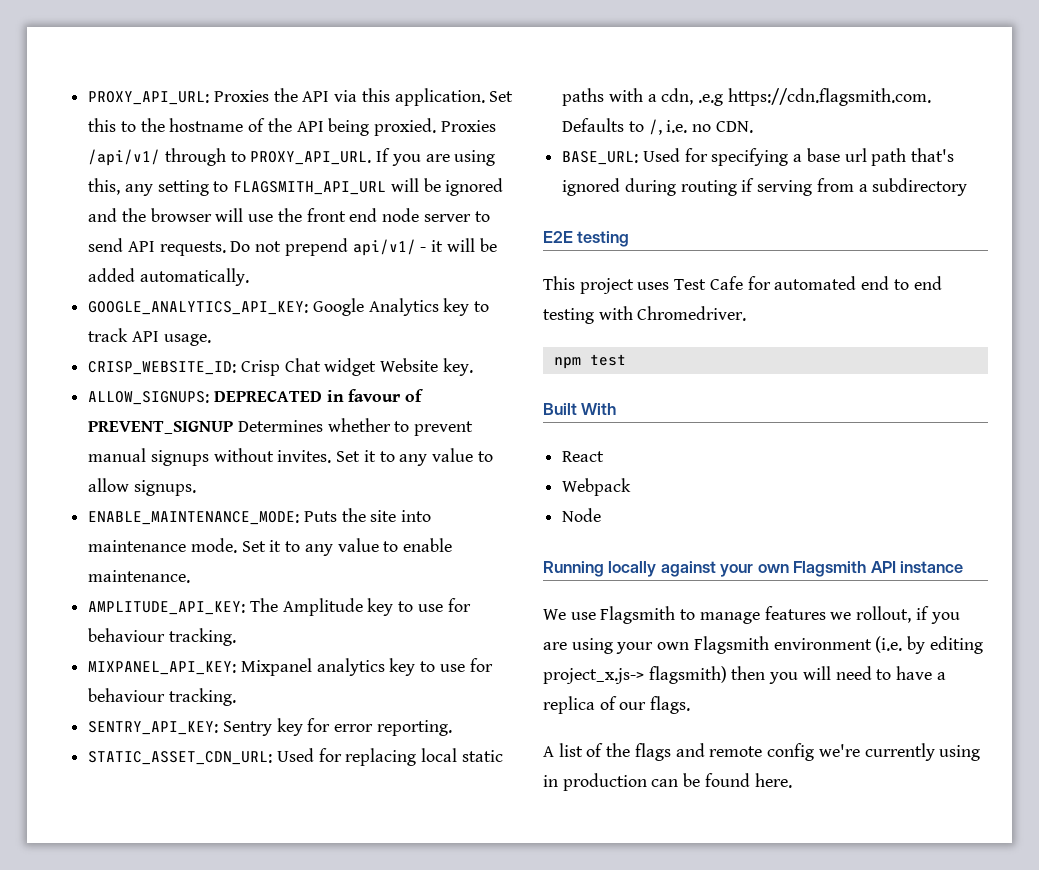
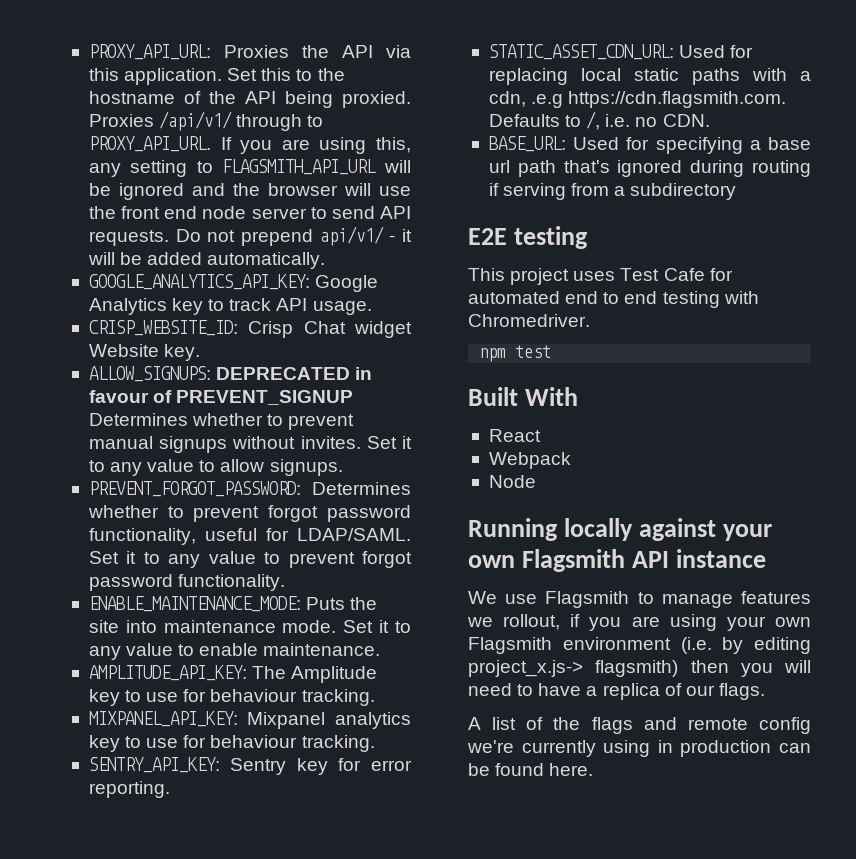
+ PREVENT_FORGOT_PASSWORD: Determines whether to prevent forgot password functionality, useful for LDAP/SAML. Set it to any value to prevent forgot password functionality.

